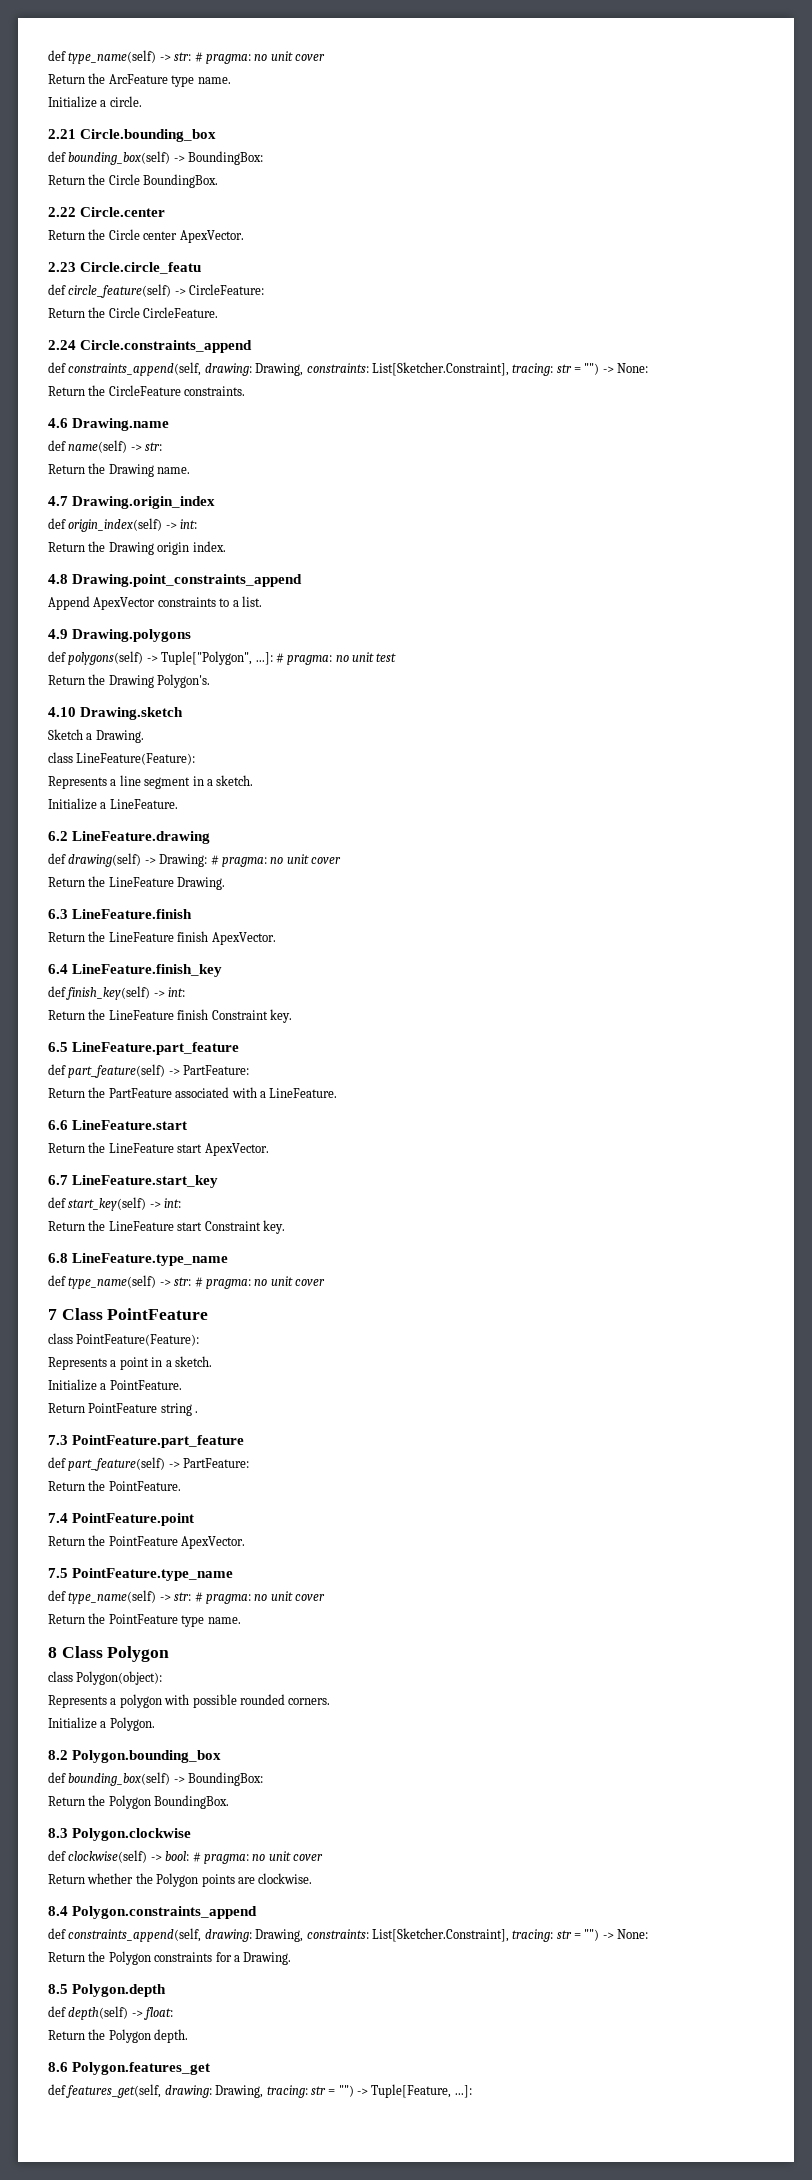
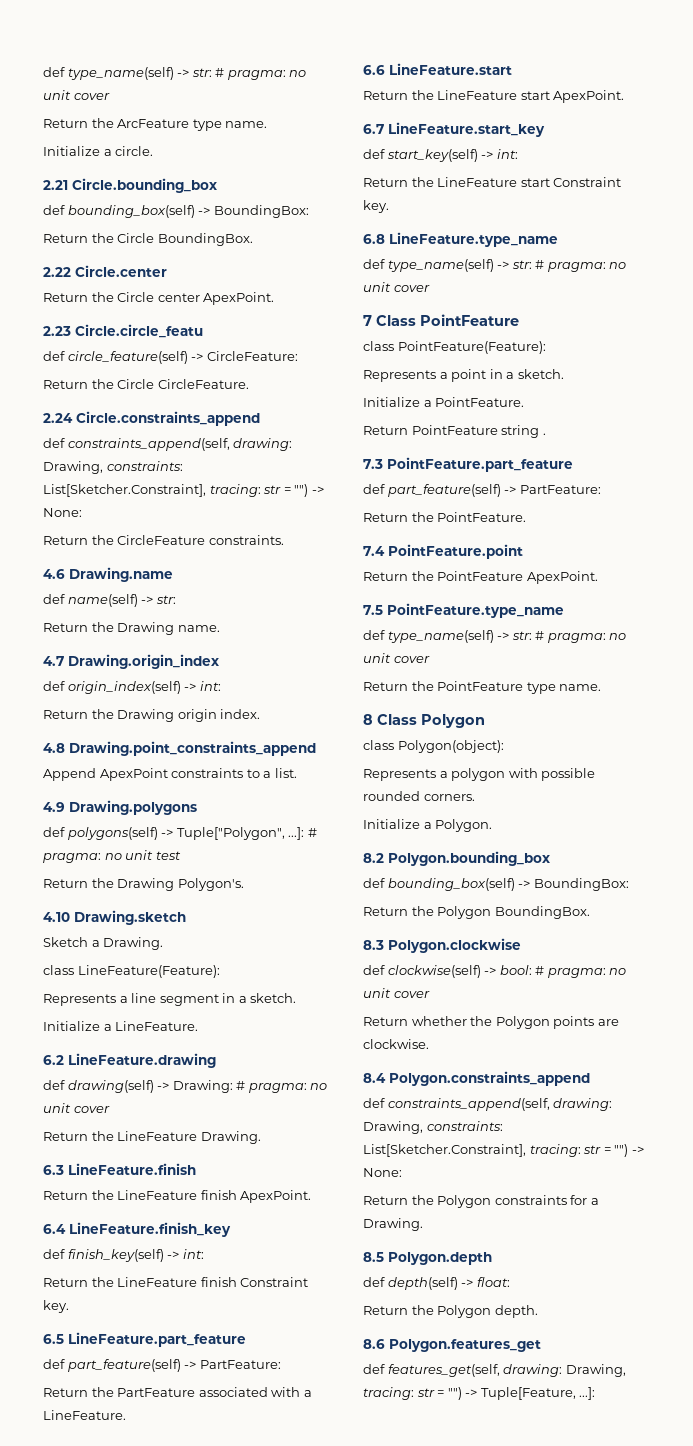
- Return the Circle center ApexVector.
+ Return the Circle center ApexPoint.
- Append ApexVector constraints to a list.
+ Append ApexPoint constraints to a list.
- Return the LineFeature finish ApexVector.
+ Return the LineFeature finish ApexPoint.
- Return the LineFeature start ApexVector.
+ Return the LineFeature start ApexPoint.
- Return the PointFeature ApexVector.
+ Return the PointFeature ApexPoint.

